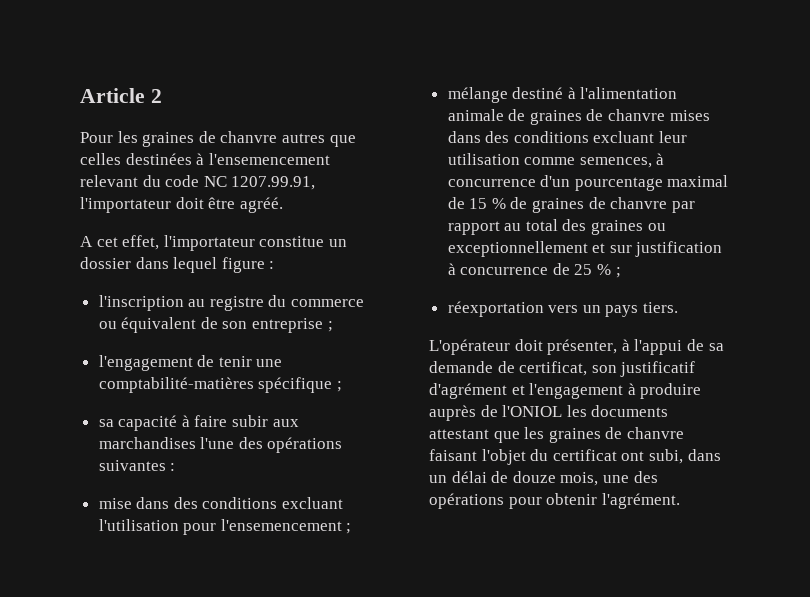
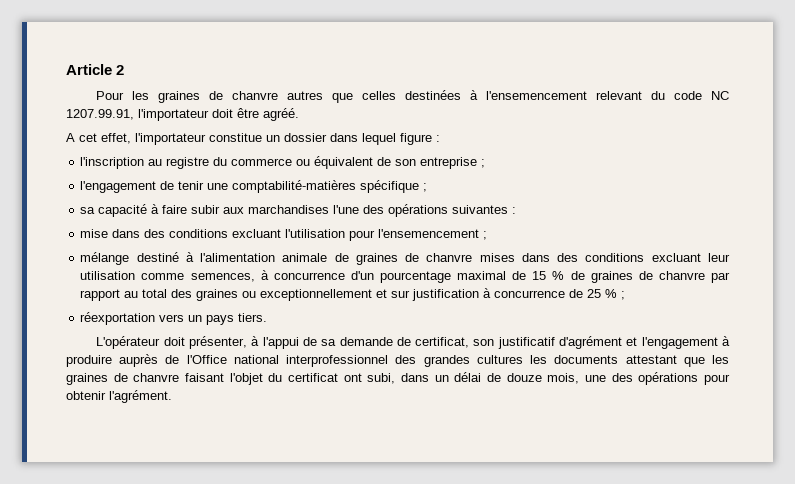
- L'opérateur doit présenter, à l'appui de sa demande de certificat, son justificatif d'agrément et l'engagement à produire auprès de l'ONIOL les documents attestant que les graines de chanvre faisant l'objet du certificat ont subi, dans un délai de douze mois, une des opérations pour obtenir l'agrément.
+ L'opérateur doit présenter, à l'appui de sa demande de certificat, son justificatif d'agrément et l'engagement à produire auprès de l'Office national interprofessionnel des grandes cultures les documents attestant que les graines de chanvre faisant l'objet du certificat ont subi, dans un délai de douze mois, une des opérations pour obtenir l'agrément.

